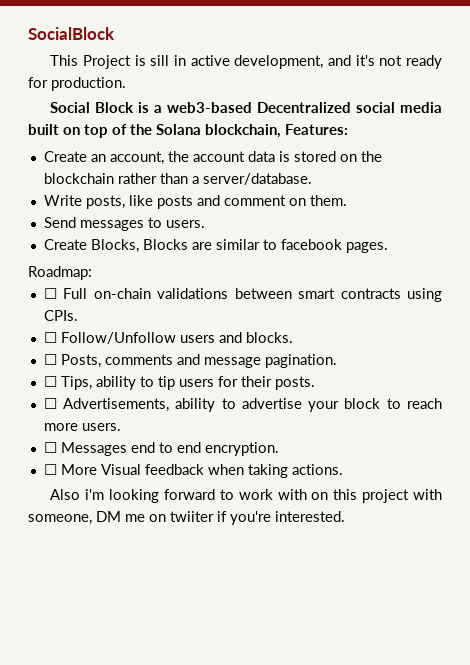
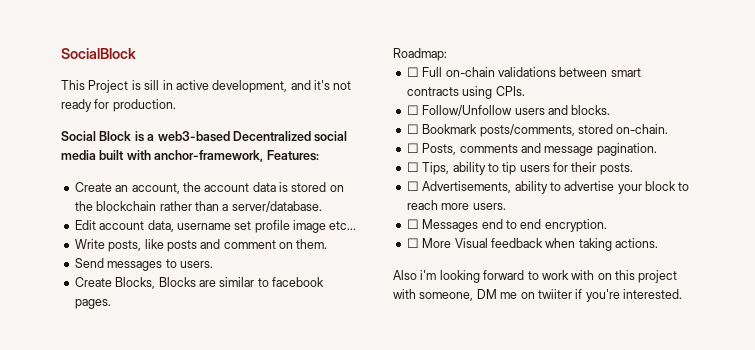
- Social Block is a web3-based Decentralized social media built on top of the Solana blockchain, Features:
+ Social Block is a web3-based Decentralized social media built with anchor-framework, Features:
+ Edit account data, username set profile image etc...
+ ☐ Bookmark posts/comments, stored on-chain.

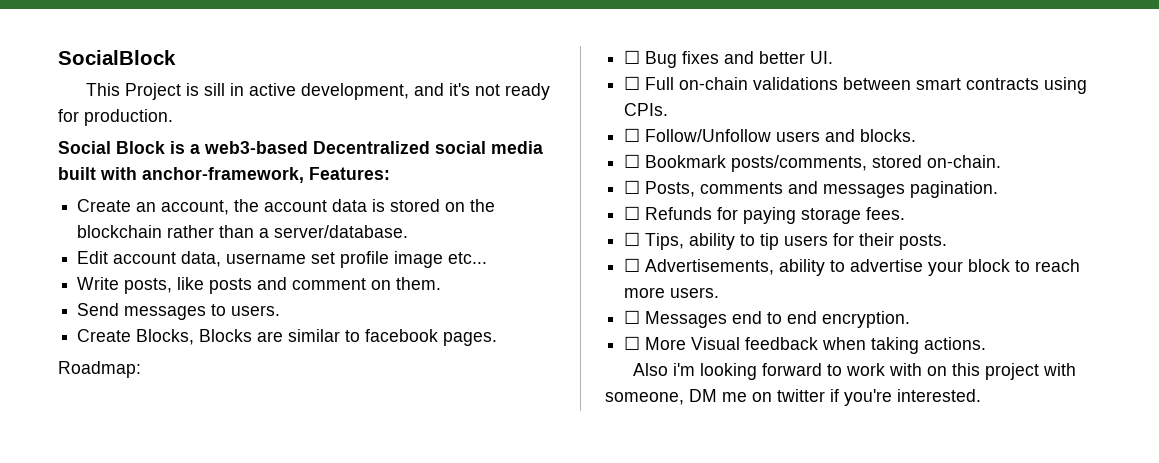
+ ☐ Bug fixes and better UI.
- ☐ Posts, comments and message pagination.
+ ☐ Posts, comments and messages pagination.
+ ☐ Refunds for paying storage fees.
- Also i'm looking forward to work with on this project with someone, DM me on twiiter if you're interested.
+ Also i'm looking forward to work with on this project with someone, DM me on twitter if you're interested.

